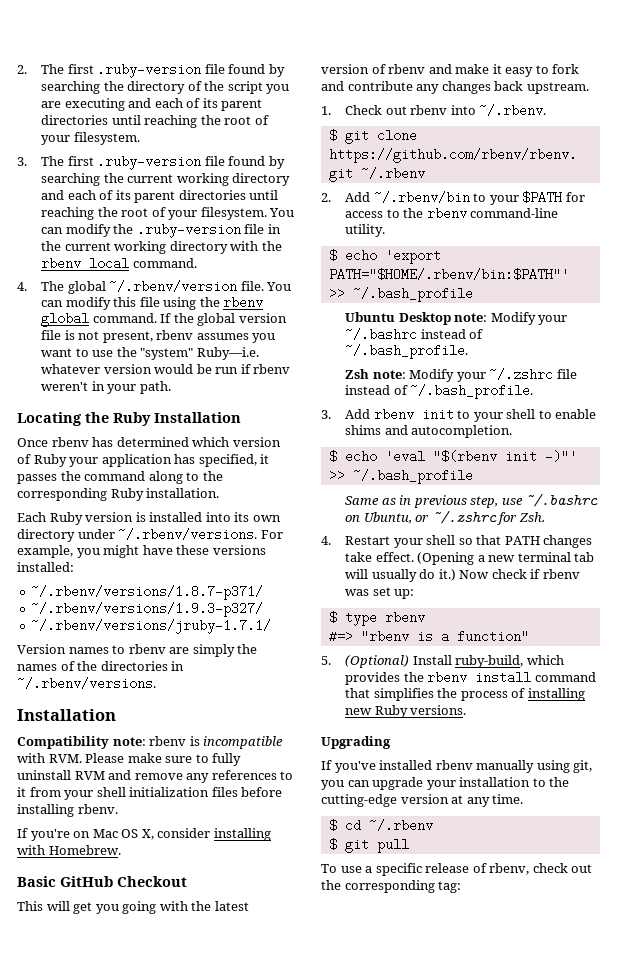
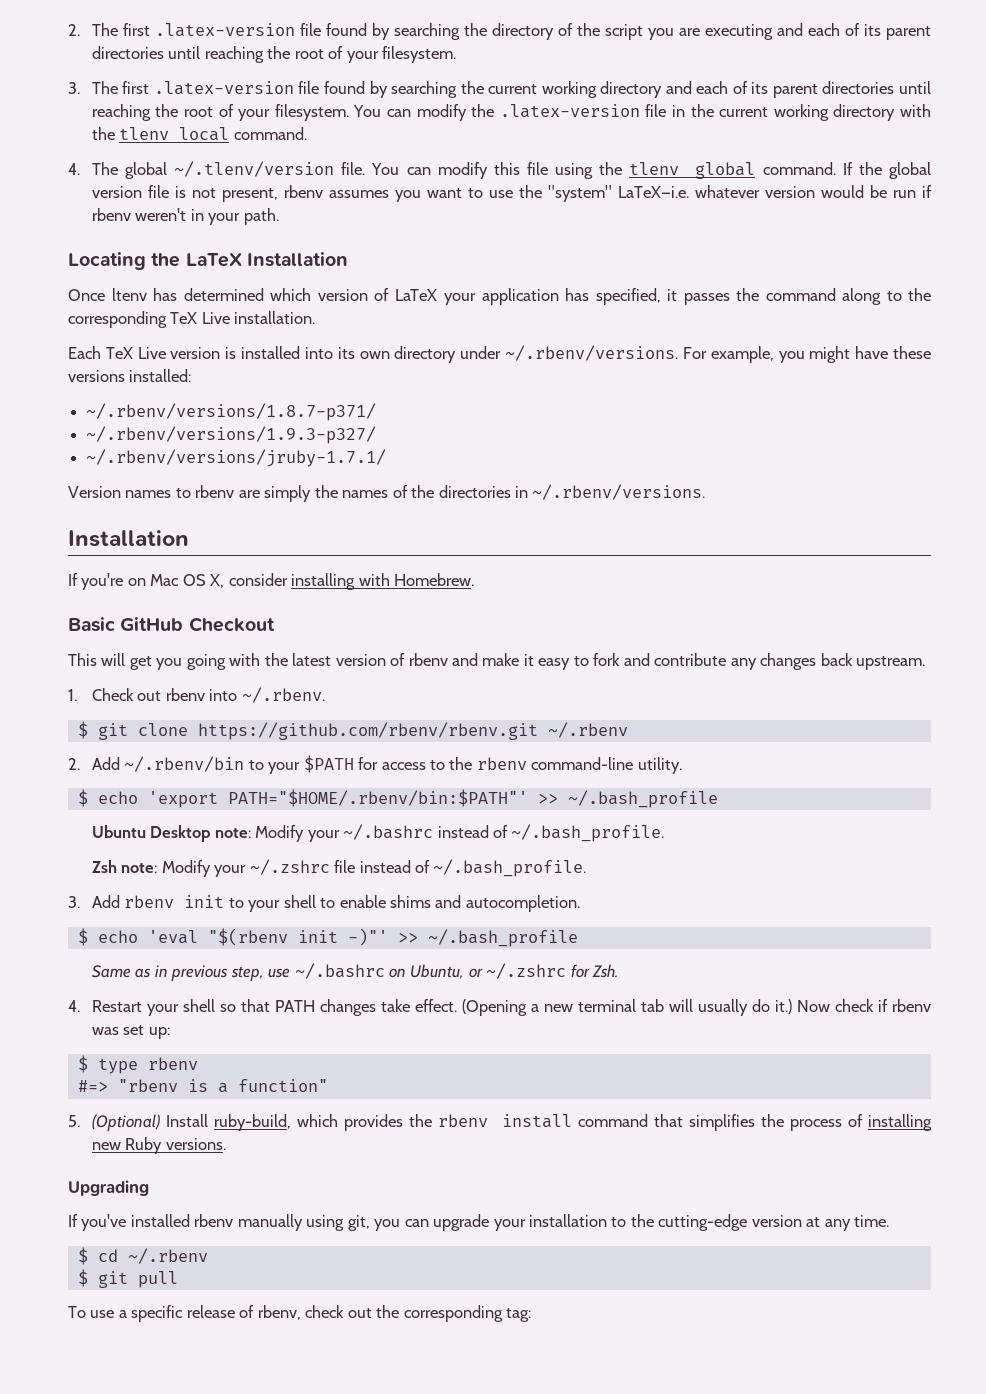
- 2. The first .ruby-version file found by searching the directory of the script you are executing and each of its parent directories until reaching the root of your filesystem.
+ 2. The first .latex-version file found by searching the directory of the script you are executing and each of its parent directories until reaching the root of your filesystem.
- 3. The first .ruby-version file found by searching the current working directory and each of its parent directories until reaching the root of your filesystem.
+ 3. The first .latex-version file found by searching the current working directory and each of its parent directories until reaching the root of your filesystem.
- You can modify the .ruby-version file in the current working directory with the rbenv local command.
+ You can modify the .latex-version file in the current working directory with the tlenv local command.
- 4. The global ~/.rbenv/version file.
+ 4. The global ~/.tlenv/version file.
- You can modify this file using the rbenv global command.
+ You can modify this file using the tlenv global command.
- If the global version file is not present, rbenv assumes you want to use the "system" Ruby—i.e. whatever version would be run if rbenv weren't in your path.
+ If the global version file is not present, rbenv assumes you want to use the "system" LaTeX—i.e. whatever version would be run if rbenv weren't in your path.
- Locating the Ruby Installation
+ Locating the LaTeX Installation
- Once rbenv has determined which version of Ruby your application has specified, it passes the command along to the corresponding Ruby installation.
+ Once ltenv has determined which version of LaTeX your application has specified, it passes the command along to the corresponding TeX Live installation.
- Each Ruby version is installed into its own directory under ~/.rbenv/versions. For example, you might have these versions installed:
+ Each TeX Live version is installed into its own directory under ~/.rbenv/versions. For example, you might have these versions installed:
- Compatibility note: rbenv is incompatible with RVM. Please make sure to fully uninstall RVM and remove any references to it from your shell initialization files before installing rbenv.

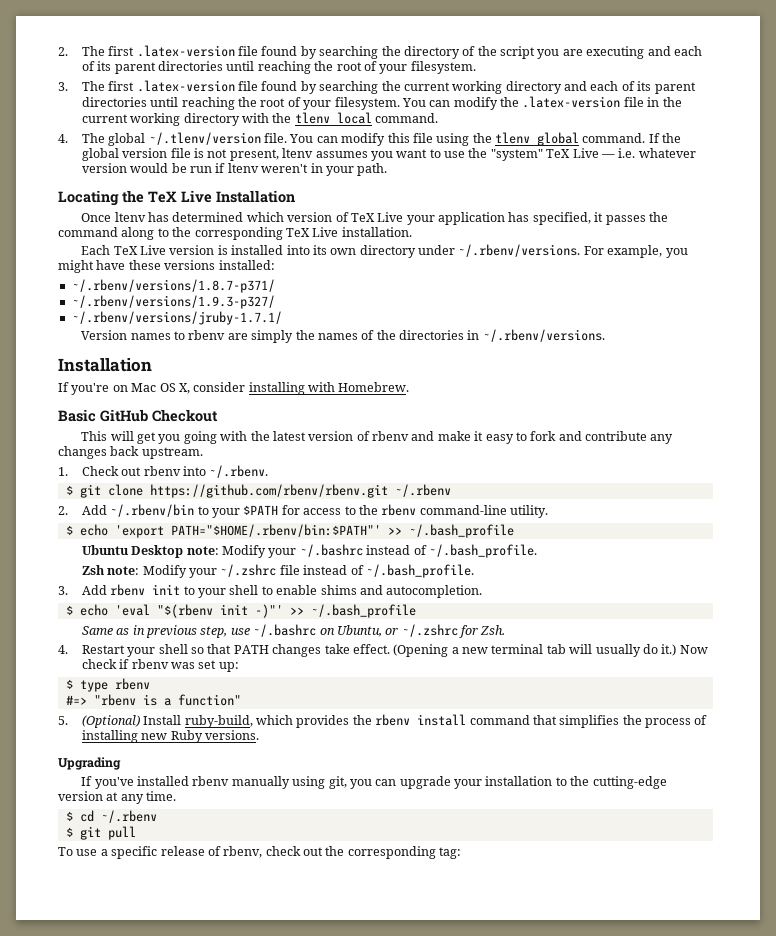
- If the global version file is not present, rbenv assumes you want to use the "system" LaTeX—i.e. whatever version would be run if rbenv weren't in your path.
+ If the global version file is not present, ltenv assumes you want to use the "system" TeX Live — i.e. whatever version would be run if ltenv weren't in your path.
- Locating the LaTeX Installation
+ Locating the TeX Live Installation
- Once ltenv has determined which version of LaTeX your application has specified, it passes the command along to the corresponding TeX Live installation.
+ Once ltenv has determined which version of TeX Live your application has specified, it passes the command along to the corresponding TeX Live installation.

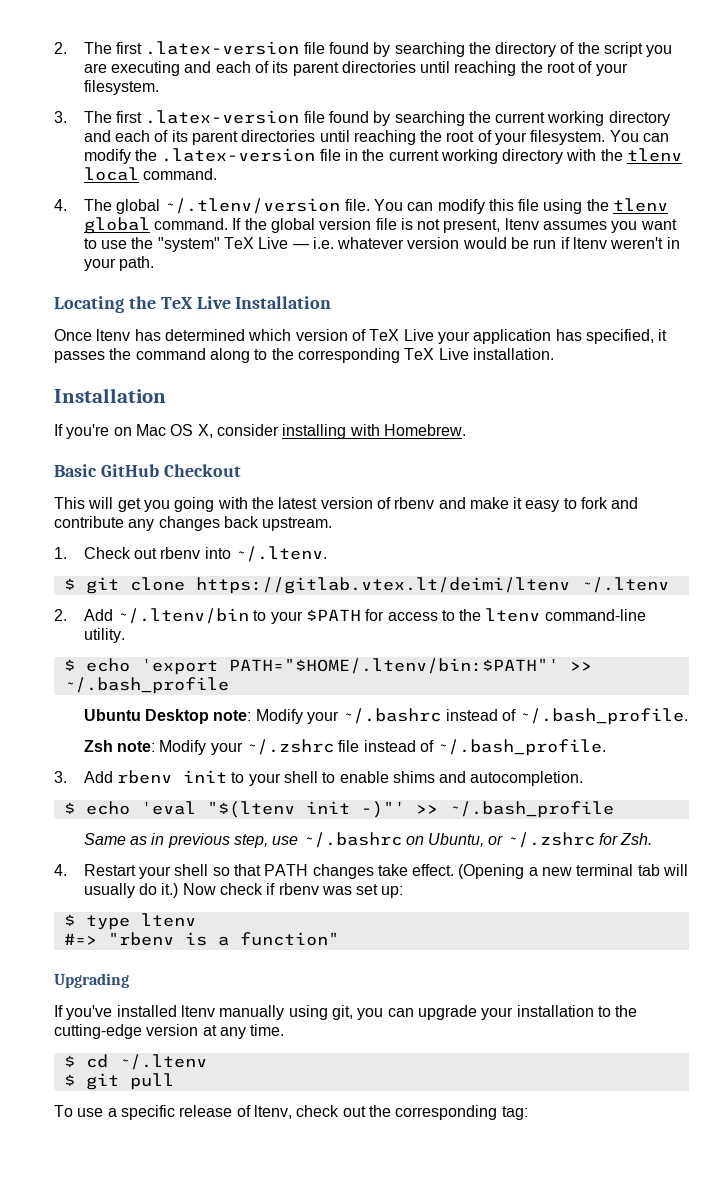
- Each TeX Live version is installed into its own directory under ~/.rbenv/versions. For example, you might have these versions installed:
- ~/.rbenv/versions/1.8.7-p371/
- ~/.rbenv/versions/1.9.3-p327/
- ~/.rbenv/versions/jruby-1.7.1/
- Version names to rbenv are simply the names of the directories in ~/.rbenv/versions.
- 1. Check out rbenv into ~/.rbenv.
+ 1. Check out rbenv into ~/.ltenv.
- $ git clone https://github.com/rbenv/rbenv.git ~/.rbenv
+ $ git clone https://gitlab.vtex.lt/deimi/ltenv ~/.ltenv
- 2. Add ~/.rbenv/bin to your $PATH for access to the rbenv command-line utility.
+ 2. Add ~/.ltenv/bin to your $PATH for access to the ltenv command-line utility.
- $ echo 'export PATH="$HOME/.rbenv/bin:$PATH"' >> ~/.bash_profile
+ $ echo 'export PATH="$HOME/.ltenv/bin:$PATH"' >> ~/.bash_profile
- $ echo 'eval "$(rbenv init -)"' >> ~/.bash_profile
+ $ echo 'eval "$(ltenv init -)"' >> ~/.bash_profile
- $ type rbenv
+ $ type ltenv
- 5. (Optional) Install ruby-build, which provides the rbenv install command that simplifies the process of installing new Ruby versions.
- If you've installed rbenv manually using git, you can upgrade your installation to the cutting-edge version at any time.
+ If you've installed ltenv manually using git, you can upgrade your installation to the cutting-edge version at any time.
- $ cd ~/.rbenv
+ $ cd ~/.ltenv
- To use a specific release of rbenv, check out the corresponding tag:
+ To use a specific release of ltenv, check out the corresponding tag:

